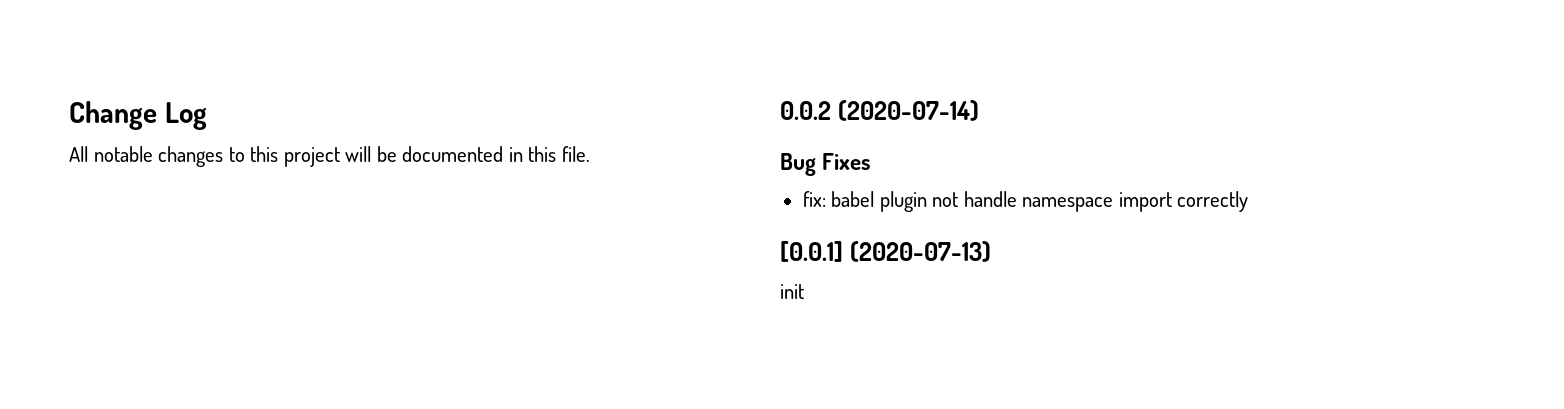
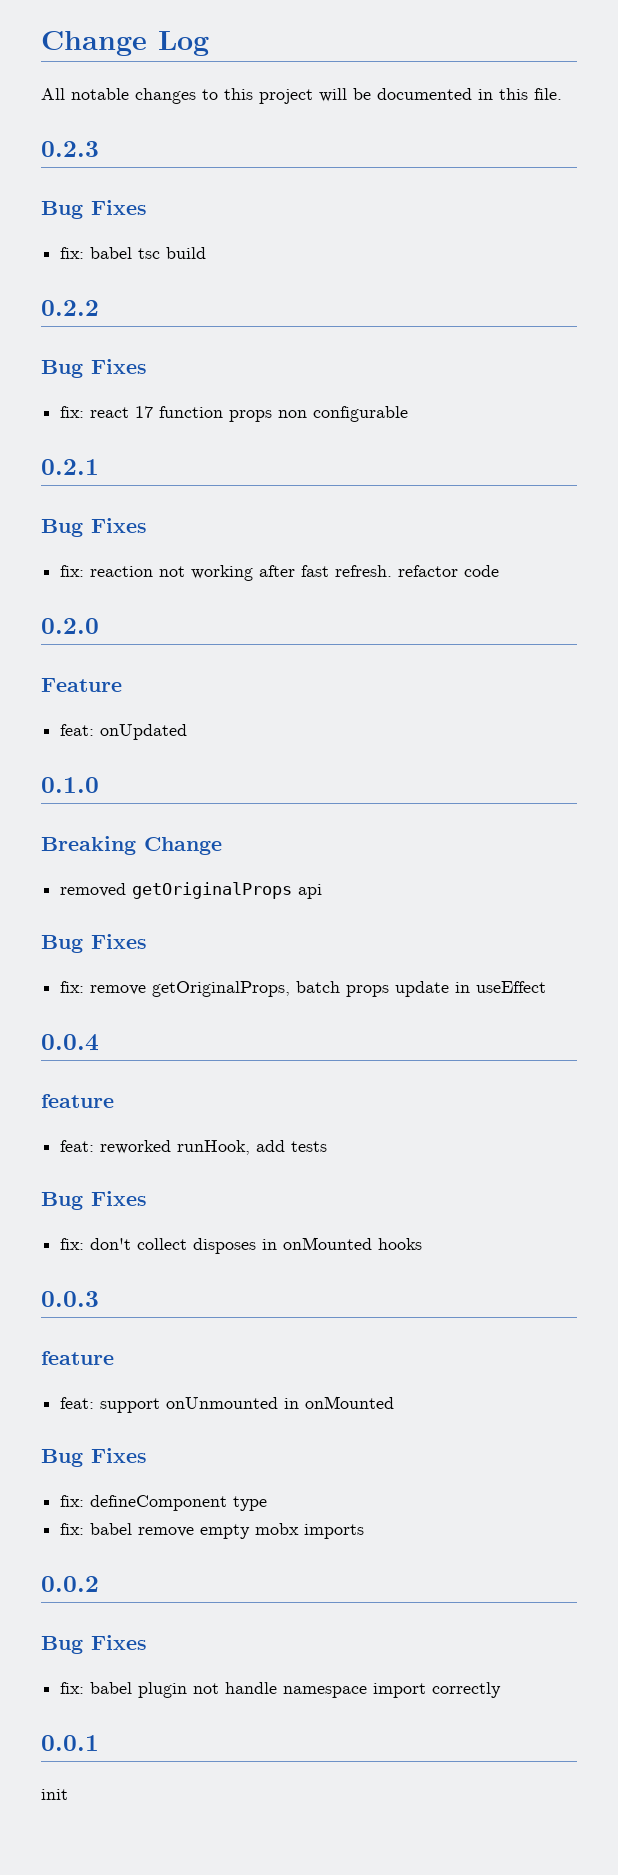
+ 0.2.3
+ Bug Fixes
+ fix: babel tsc build
+ 0.2.2
+ Bug Fixes
+ fix: react 17 function props non configurable
+ 0.2.1
+ Bug Fixes
+ fix: reaction not working after fast refresh. refactor code
+ 0.2.0
+ Feature
+ feat: onUpdated
+ 0.1.0
+ Breaking Change
+ removed getOriginalProps api
+ Bug Fixes
+ fix: remove getOriginalProps, batch props update in useEffect
+ 0.0.4
+ feature
+ feat: reworked runHook, add tests
+ Bug Fixes
+ fix: don't collect disposes in onMounted hooks
+ 0.0.3
+ feature
+ feat: support onUnmounted in onMounted
+ Bug Fixes
+ fix: defineComponent type
+ fix: babel remove empty mobx imports
- 0.0.2 (2020-07-14)
+ 0.0.2
- [0.0.1] (2020-07-13)
+ 0.0.1

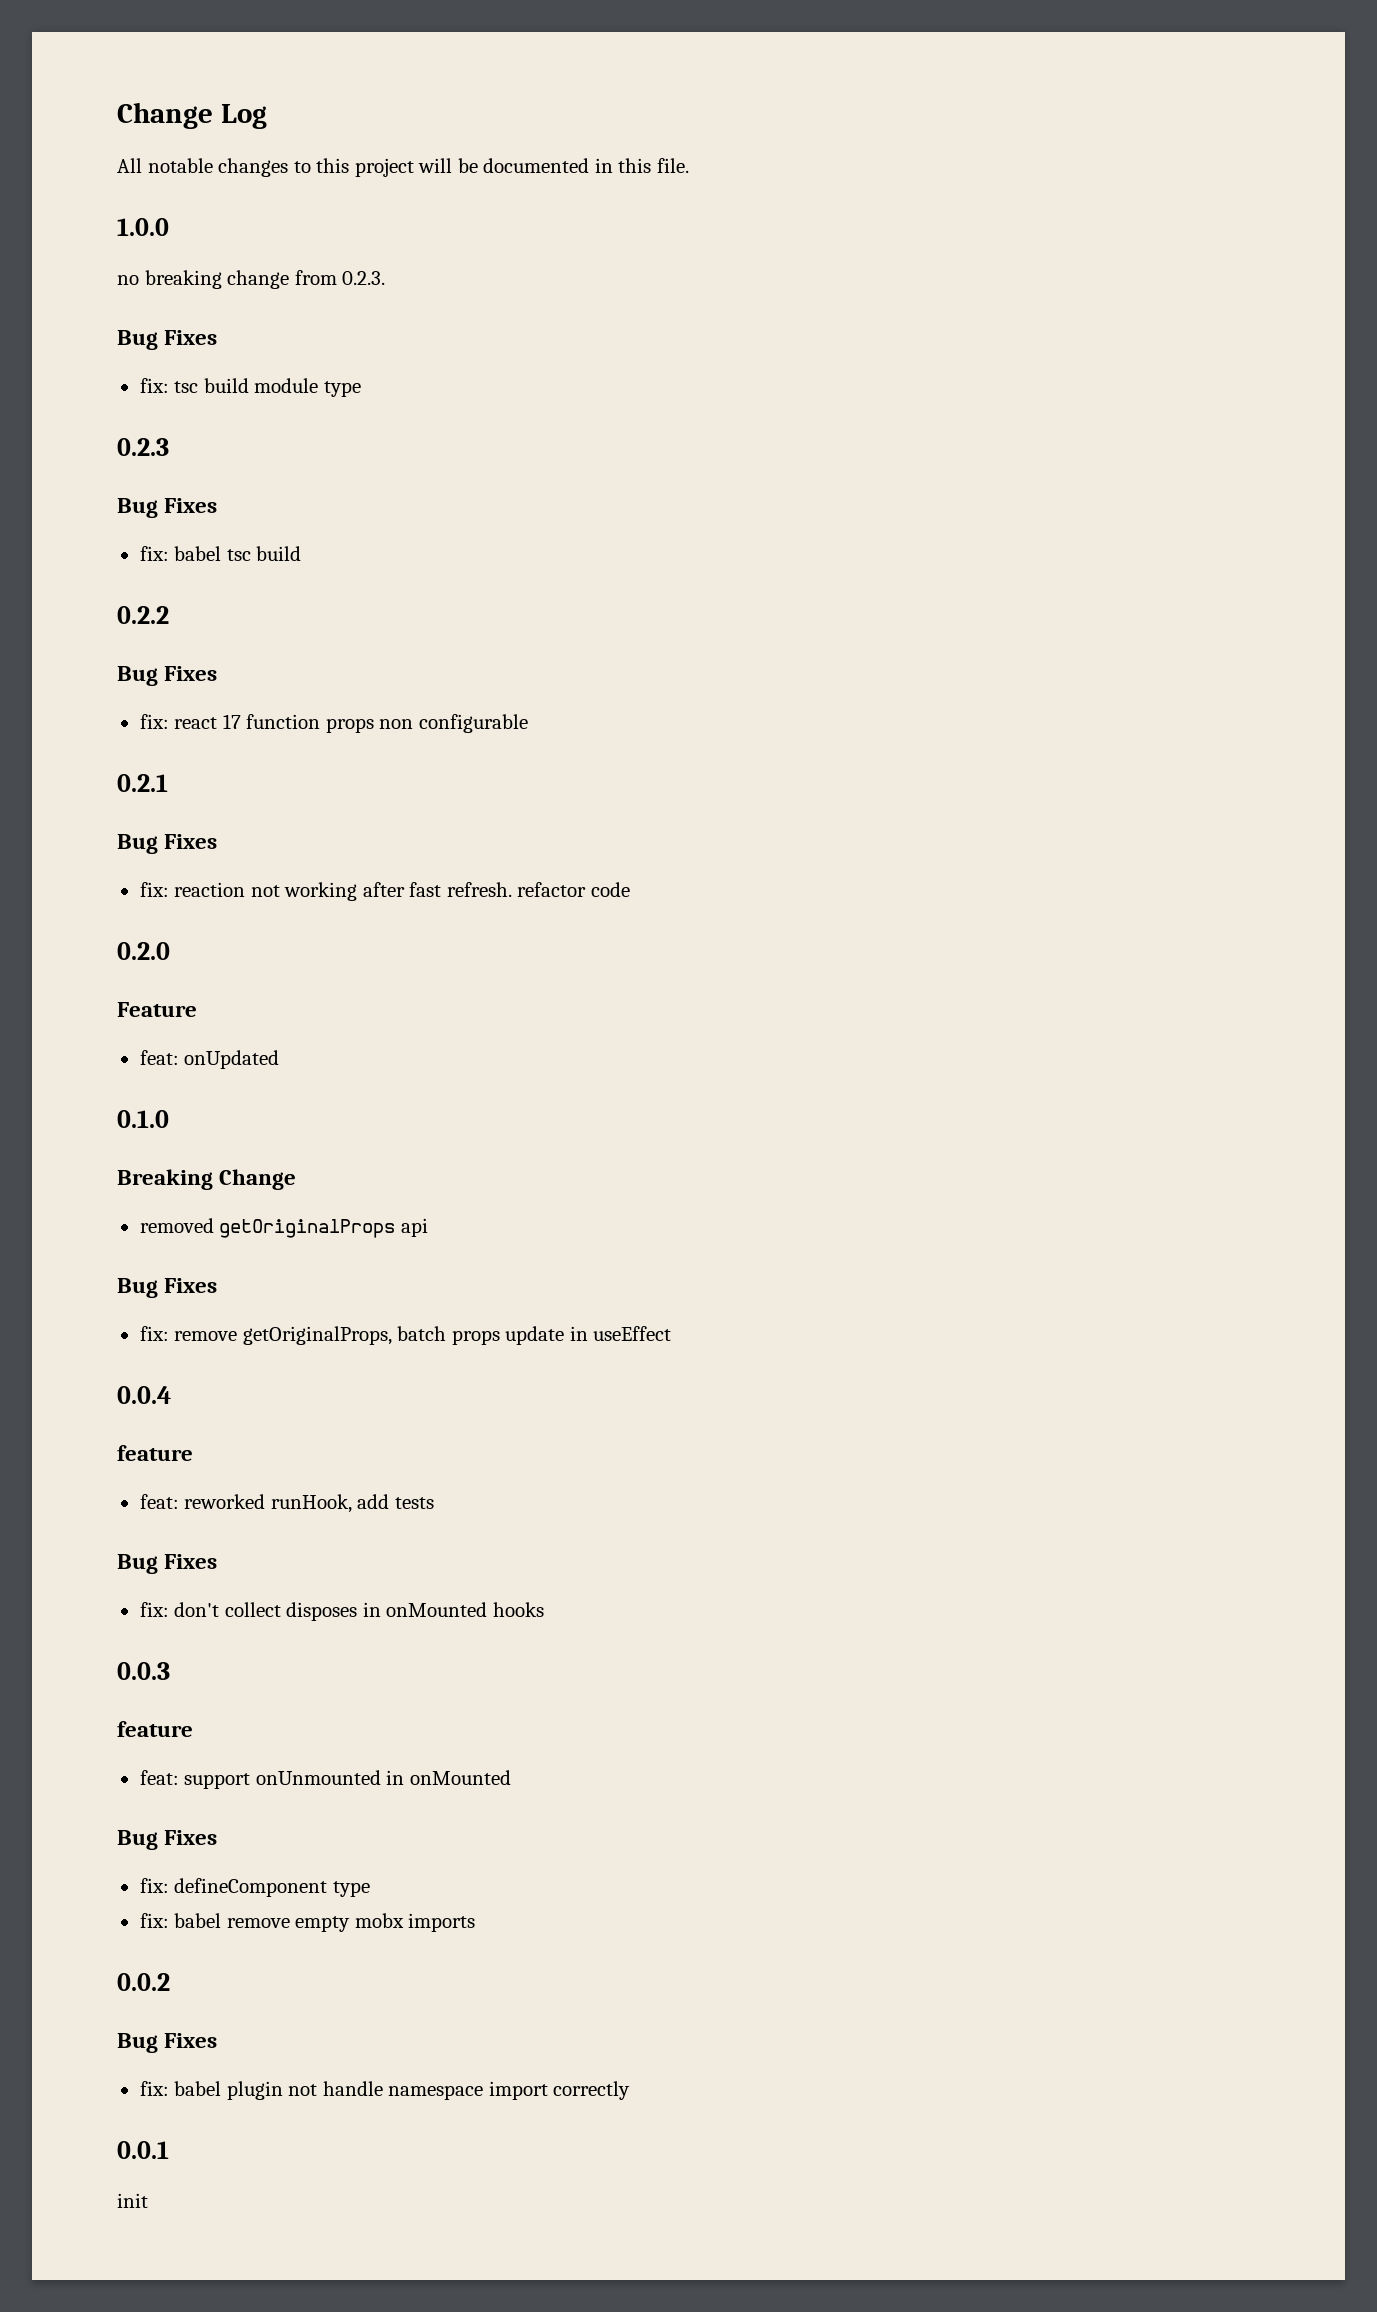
+ 1.0.0
+ no breaking change from 0.2.3.
+ Bug Fixes
+ fix: tsc build module type

